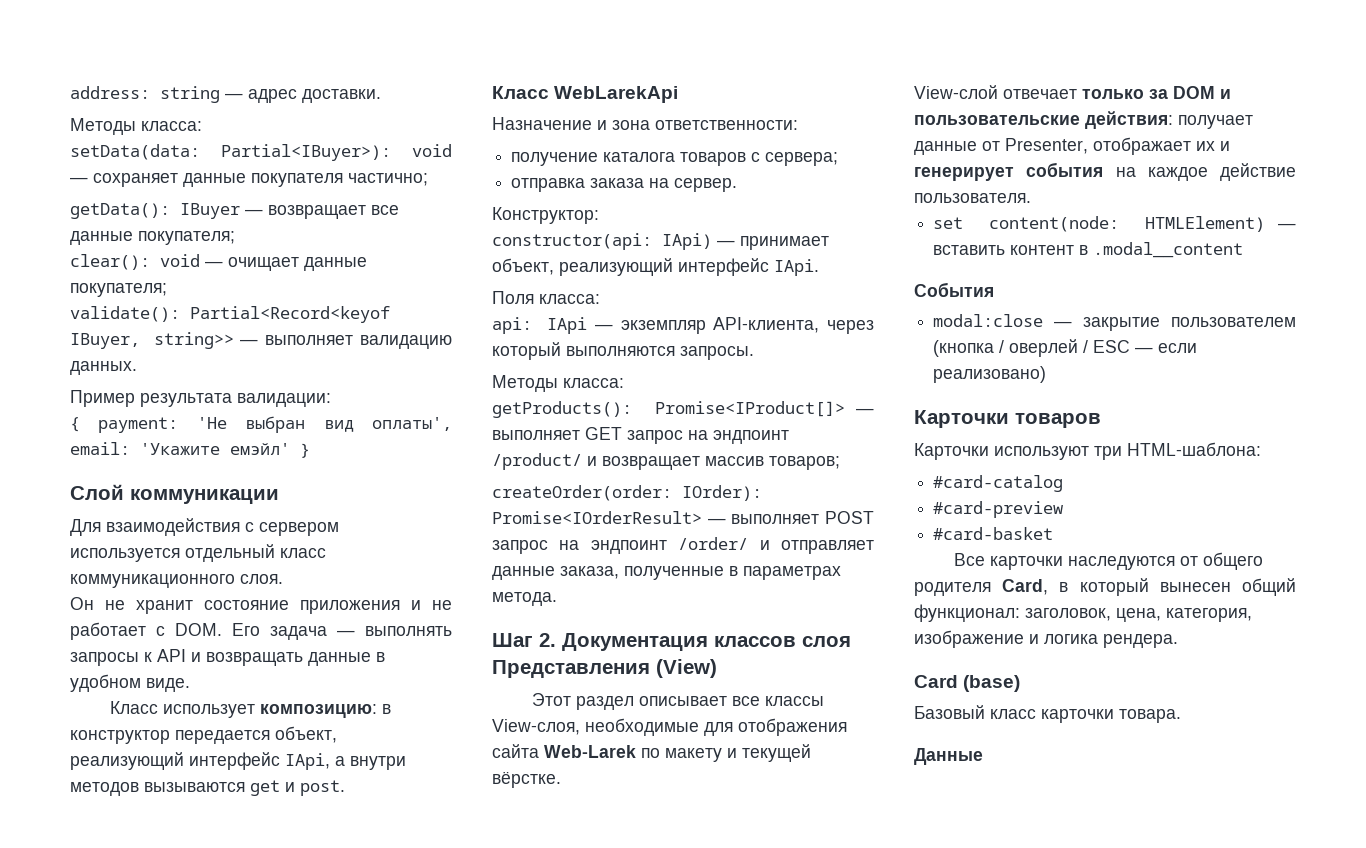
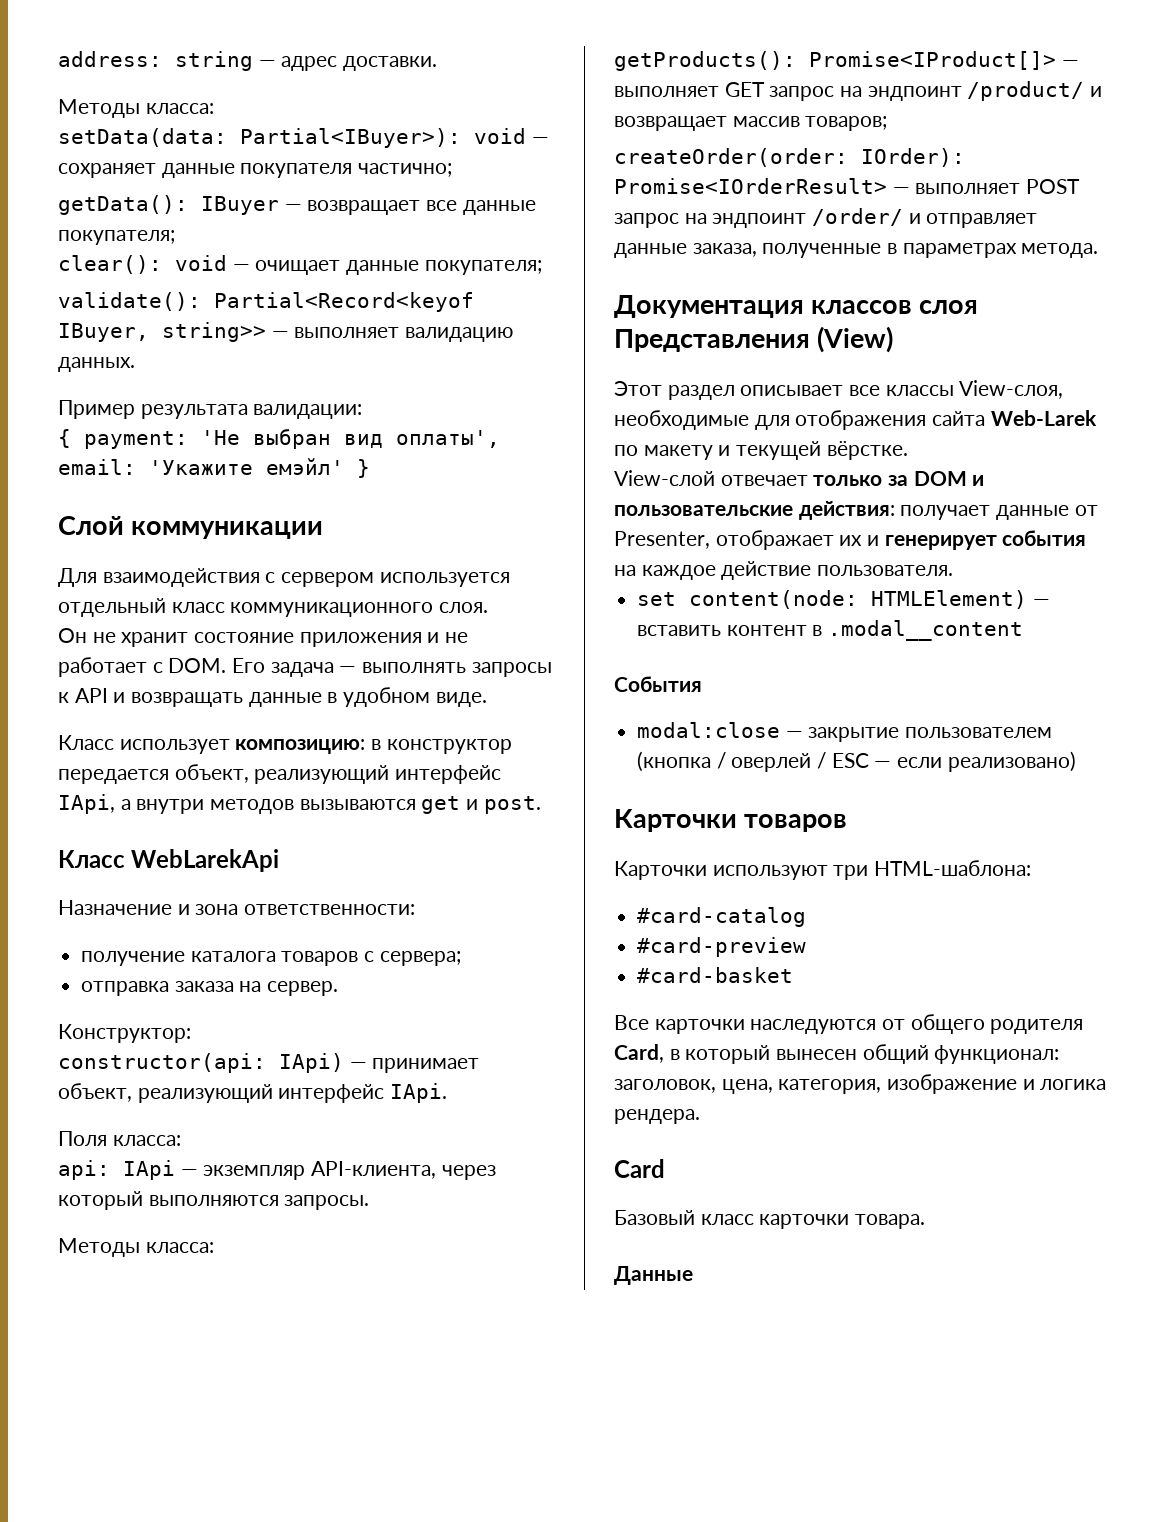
- Шаг 2. Документация классов слоя Представления (View)
+ Документация классов слоя Представления (View)
- Card (base)
+ Card

